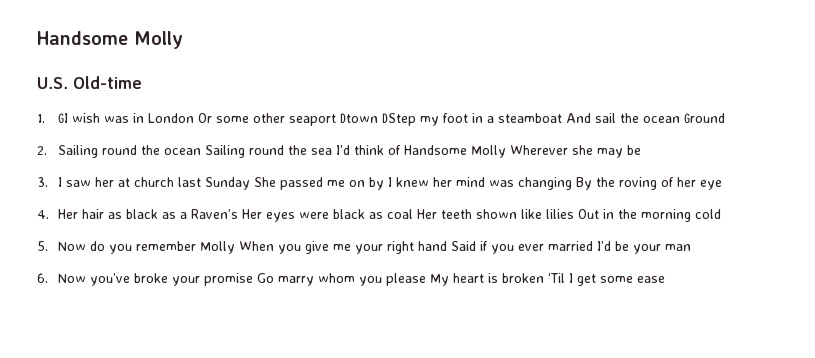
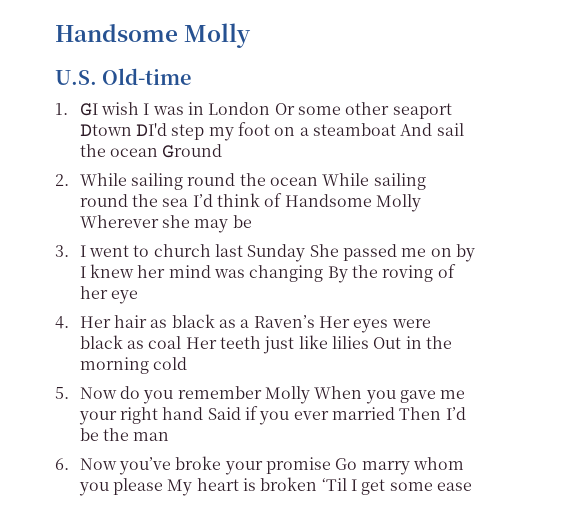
- 1. GI wish was in London Or some other seaport Dtown DStep my foot in a steamboat And sail the ocean Ground
+ 1. GI wish I was in London Or some other seaport Dtown DI'd step my foot on a steamboat And sail the ocean Ground
- 2. Sailing round the ocean Sailing round the sea I’d think of Handsome Molly Wherever she may be
+ 2. While sailing round the ocean While sailing round the sea I’d think of Handsome Molly Wherever she may be
- 3. I saw her at church last Sunday She passed me on by I knew her mind was changing By the roving of her eye
+ 3. I went to church last Sunday She passed me on by I knew her mind was changing By the roving of her eye
- 4. Her hair as black as a Raven’s Her eyes were black as coal Her teeth shown like lilies Out in the morning cold
+ 4. Her hair as black as a Raven’s Her eyes were black as coal Her teeth just like lilies Out in the morning cold
- 5. Now do you remember Molly When you give me your right hand Said if you ever married I’d be your man
+ 5. Now do you remember Molly When you gave me your right hand Said if you ever married Then I’d be the man

